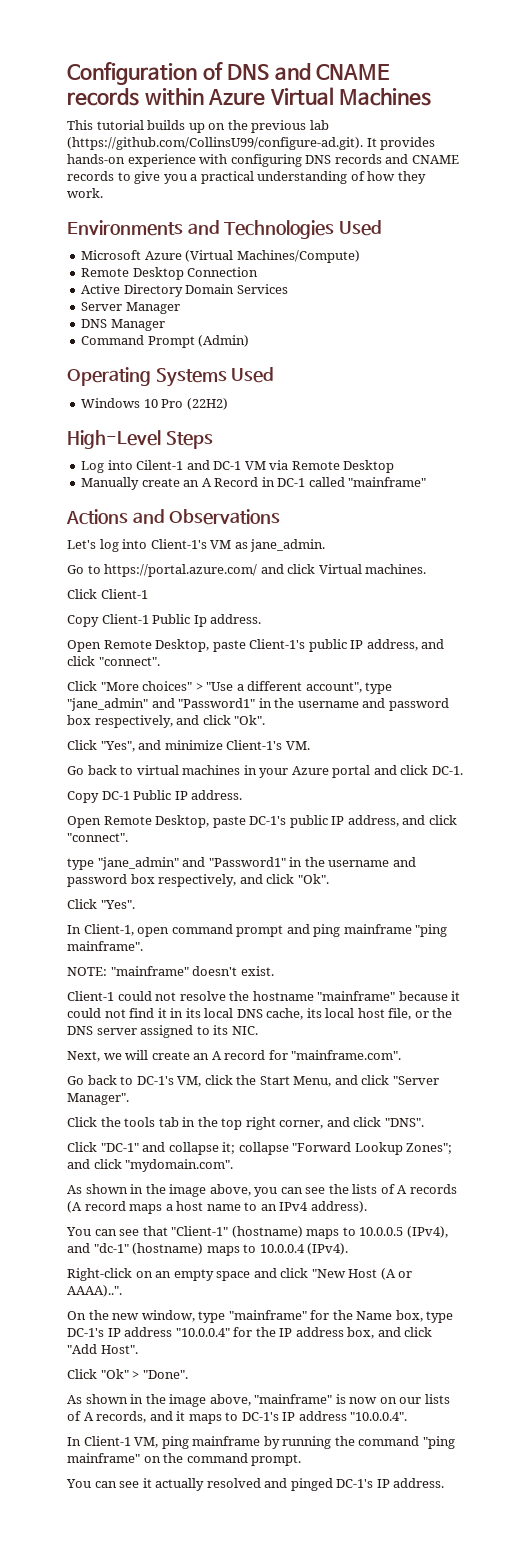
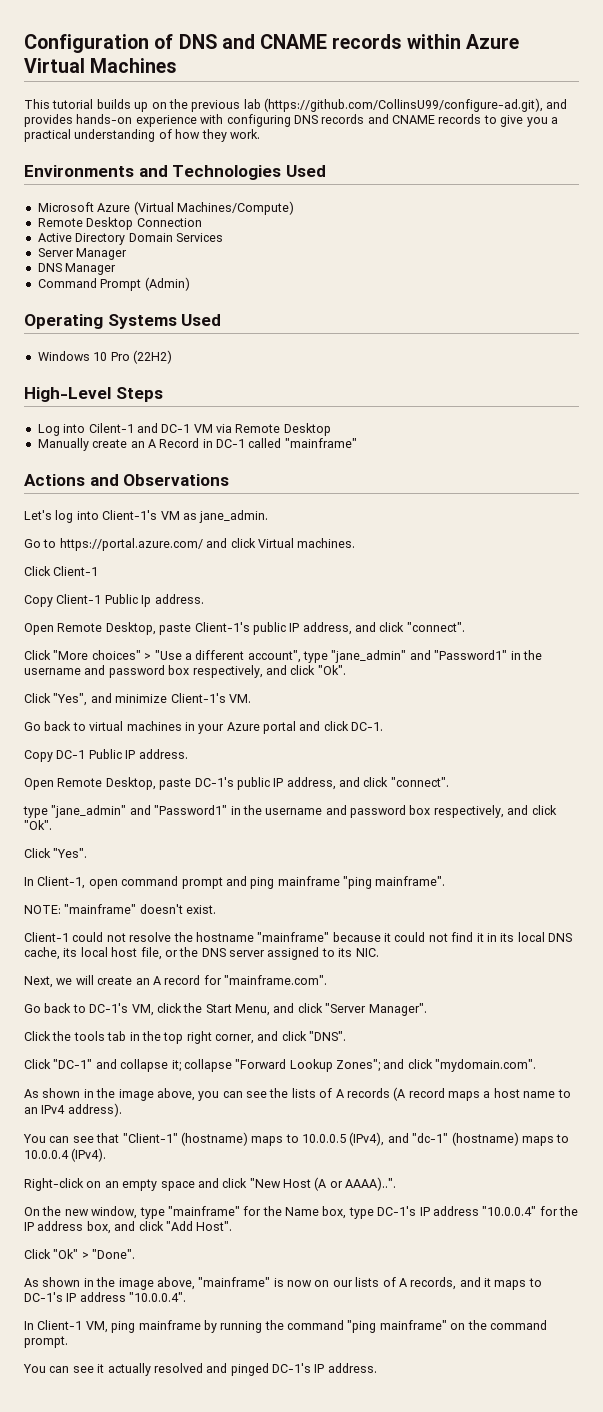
- This tutorial builds up on the previous lab (https://github.com/CollinsU99/configure-ad.git). It provides hands-on experience with configuring DNS records and CNAME records to give you a practical understanding of how they work.
+ This tutorial builds up on the previous lab (https://github.com/CollinsU99/configure-ad.git), and provides hands-on experience with configuring DNS records and CNAME records to give you a practical understanding of how they work.

